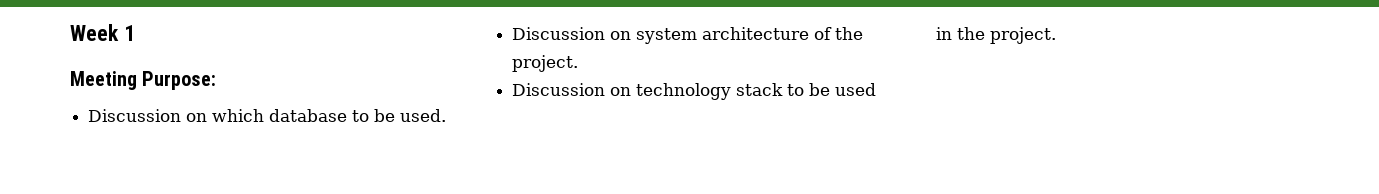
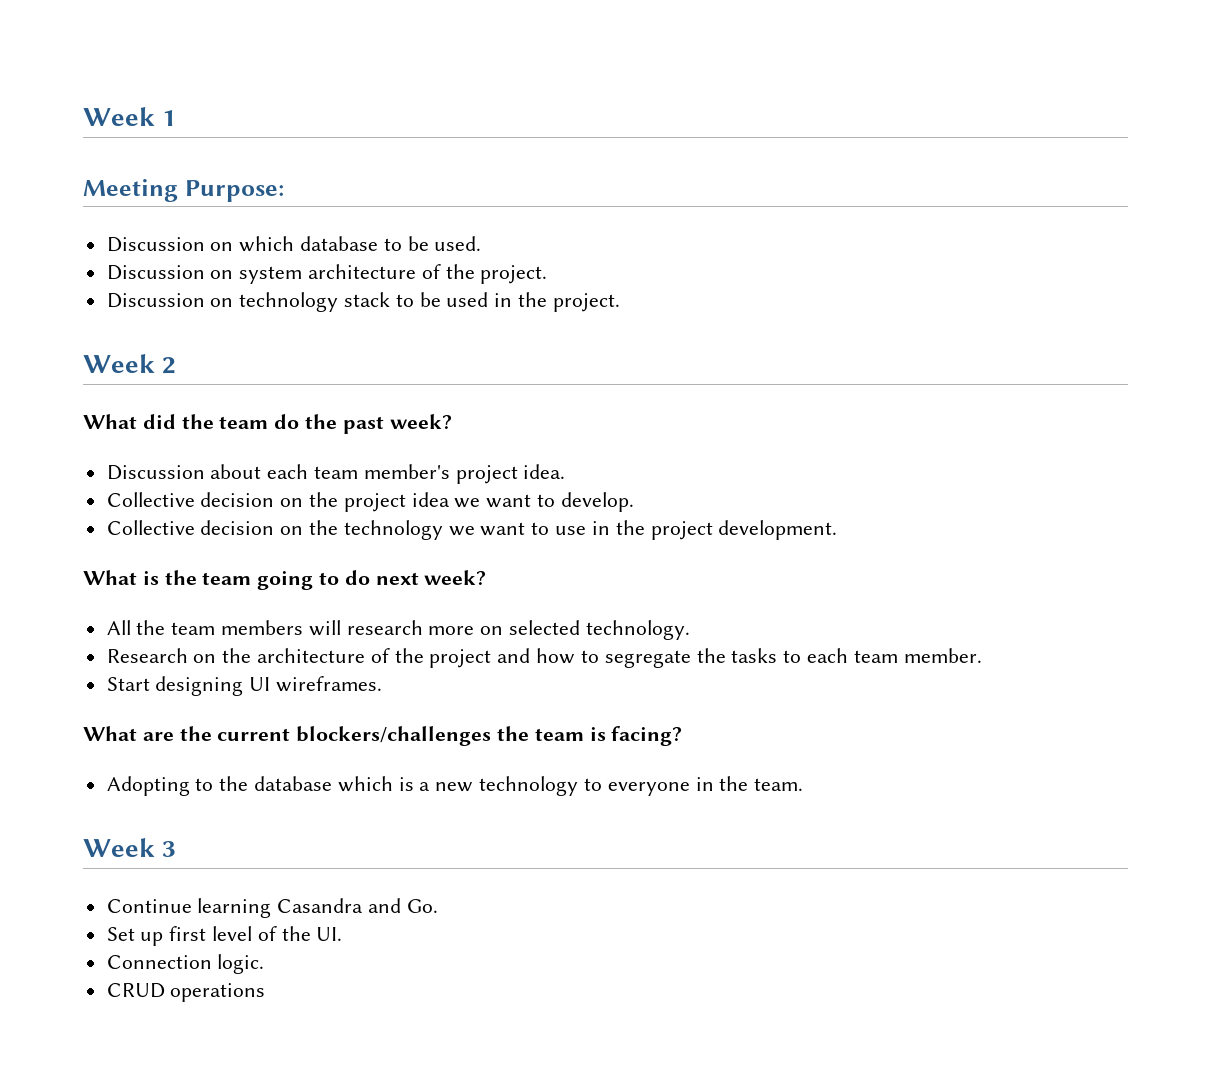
+ Week 2
+ What did the team do the past week?
+ Discussion about each team member's project idea.
+ Collective decision on the project idea we want to develop.
+ Collective decision on the technology we want to use in the project development.
+ What is the team going to do next week?
+ All the team members will research more on selected technology.
+ Research on the architecture of the project and how to segregate the tasks to each team member.
+ Start designing UI wireframes.
+ What are the current blockers/challenges the team is facing?
+ Adopting to the database which is a new technology to everyone in the team.
+ Week 3
+ Continue learning Casandra and Go.
+ Set up first level of the UI.
+ Connection logic.
+ CRUD operations

